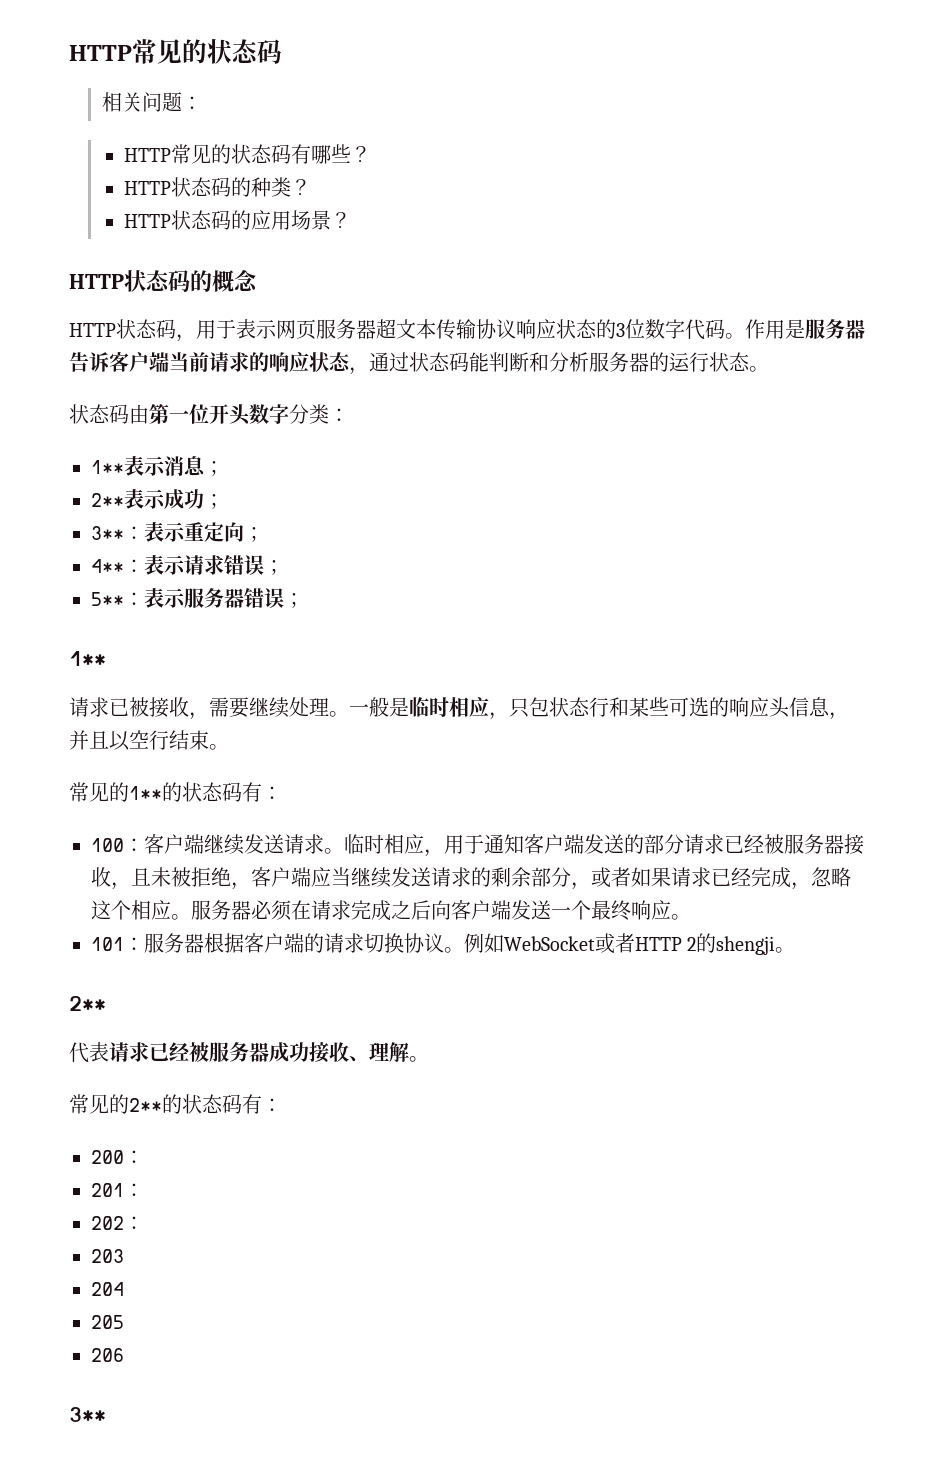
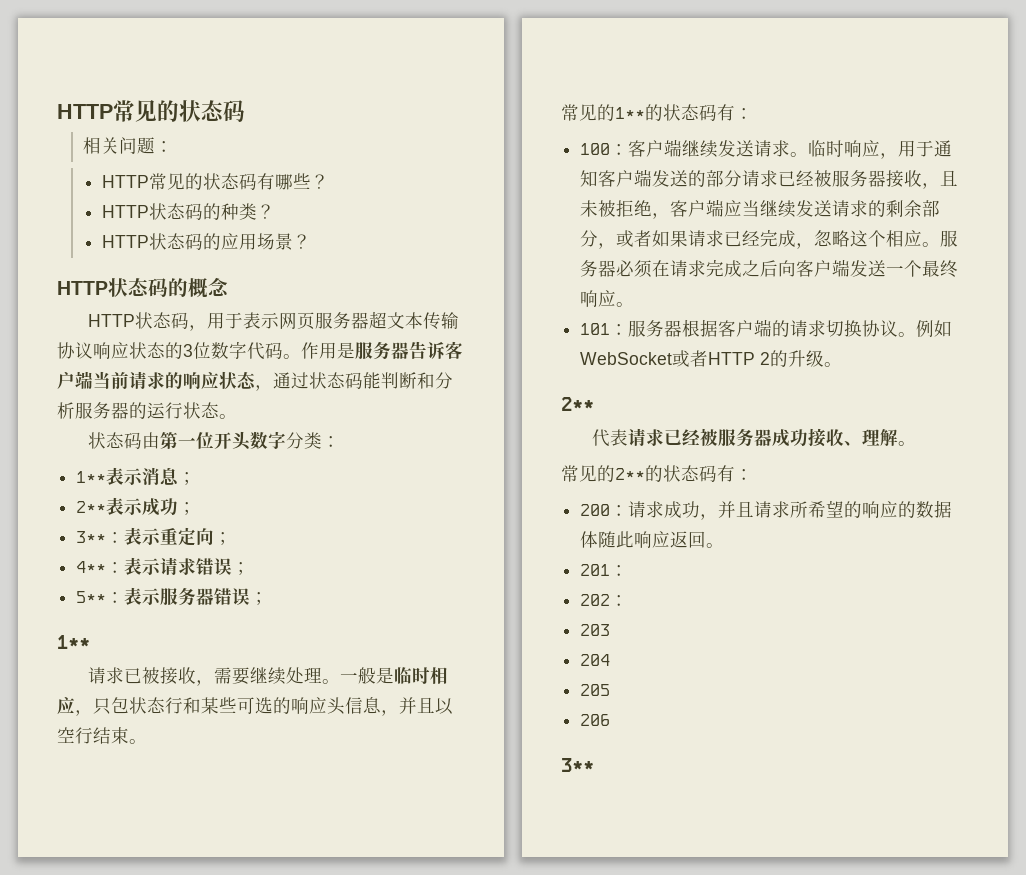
- 临时相应，用于通知客户端发送的部分请求已经被服务器接收，且未被拒绝，客户端应当继续发送请求的剩余部分，或者如果请求已经完成，忽略这个相应。
+ 临时响应，用于通知客户端发送的部分请求已经被服务器接收，且未被拒绝，客户端应当继续发送请求的剩余部分，或者如果请求已经完成，忽略这个相应。
- 例如WebSocket或者HTTP 2的shengji。
+ 例如WebSocket或者HTTP 2的升级。
- 200：
+ 200：请求成功，并且请求所希望的响应的数据体随此响应返回。

